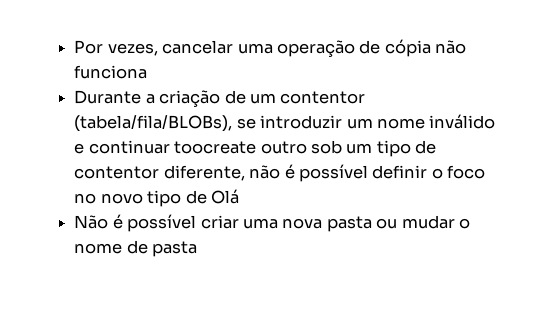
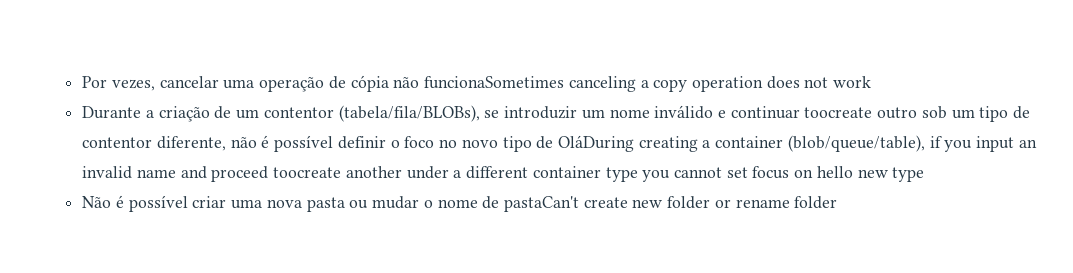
- Por vezes, cancelar uma operação de cópia não funciona
+ Por vezes, cancelar uma operação de cópia não funcionaSometimes canceling a copy operation does not work
- Durante a criação de um contentor (tabela/fila/BLOBs), se introduzir um nome inválido e continuar toocreate outro sob um tipo de contentor diferente, não é possível definir o foco no novo tipo de Olá
+ Durante a criação de um contentor (tabela/fila/BLOBs), se introduzir um nome inválido e continuar toocreate outro sob um tipo de contentor diferente, não é possível definir o foco no novo tipo de OláDuring creating a container (blob/queue/table), if you input an invalid name and proceed toocreate another under a different container type you cannot set focus on hello new type
- Não é possível criar uma nova pasta ou mudar o nome de pasta
+ Não é possível criar uma nova pasta ou mudar o nome de pastaCan't create new folder or rename folder

